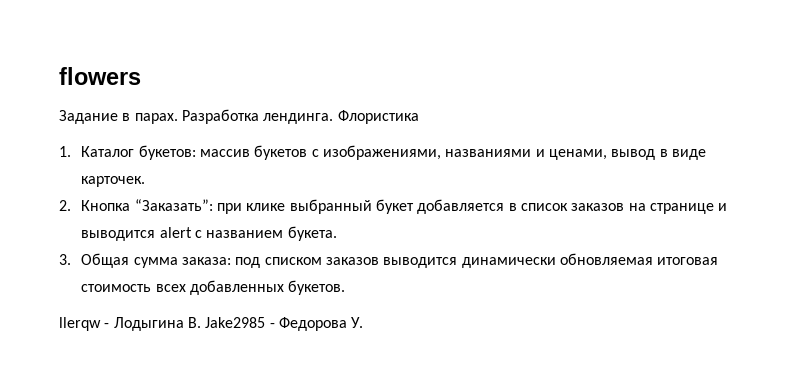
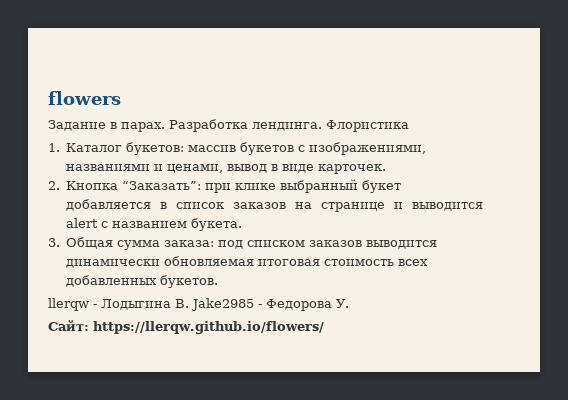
+ Сайт: https://llerqw.github.io/flowers/

